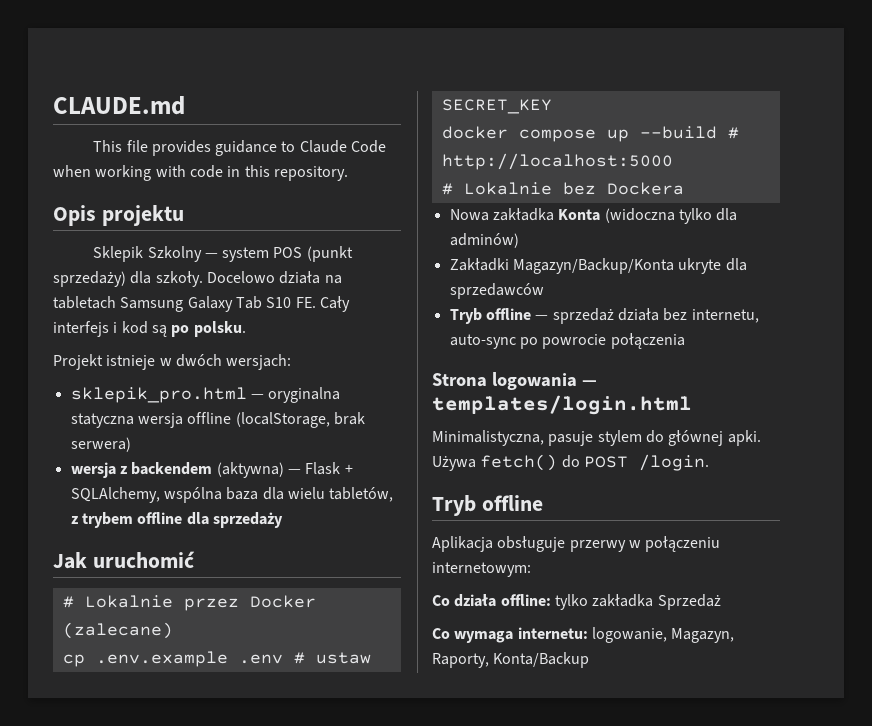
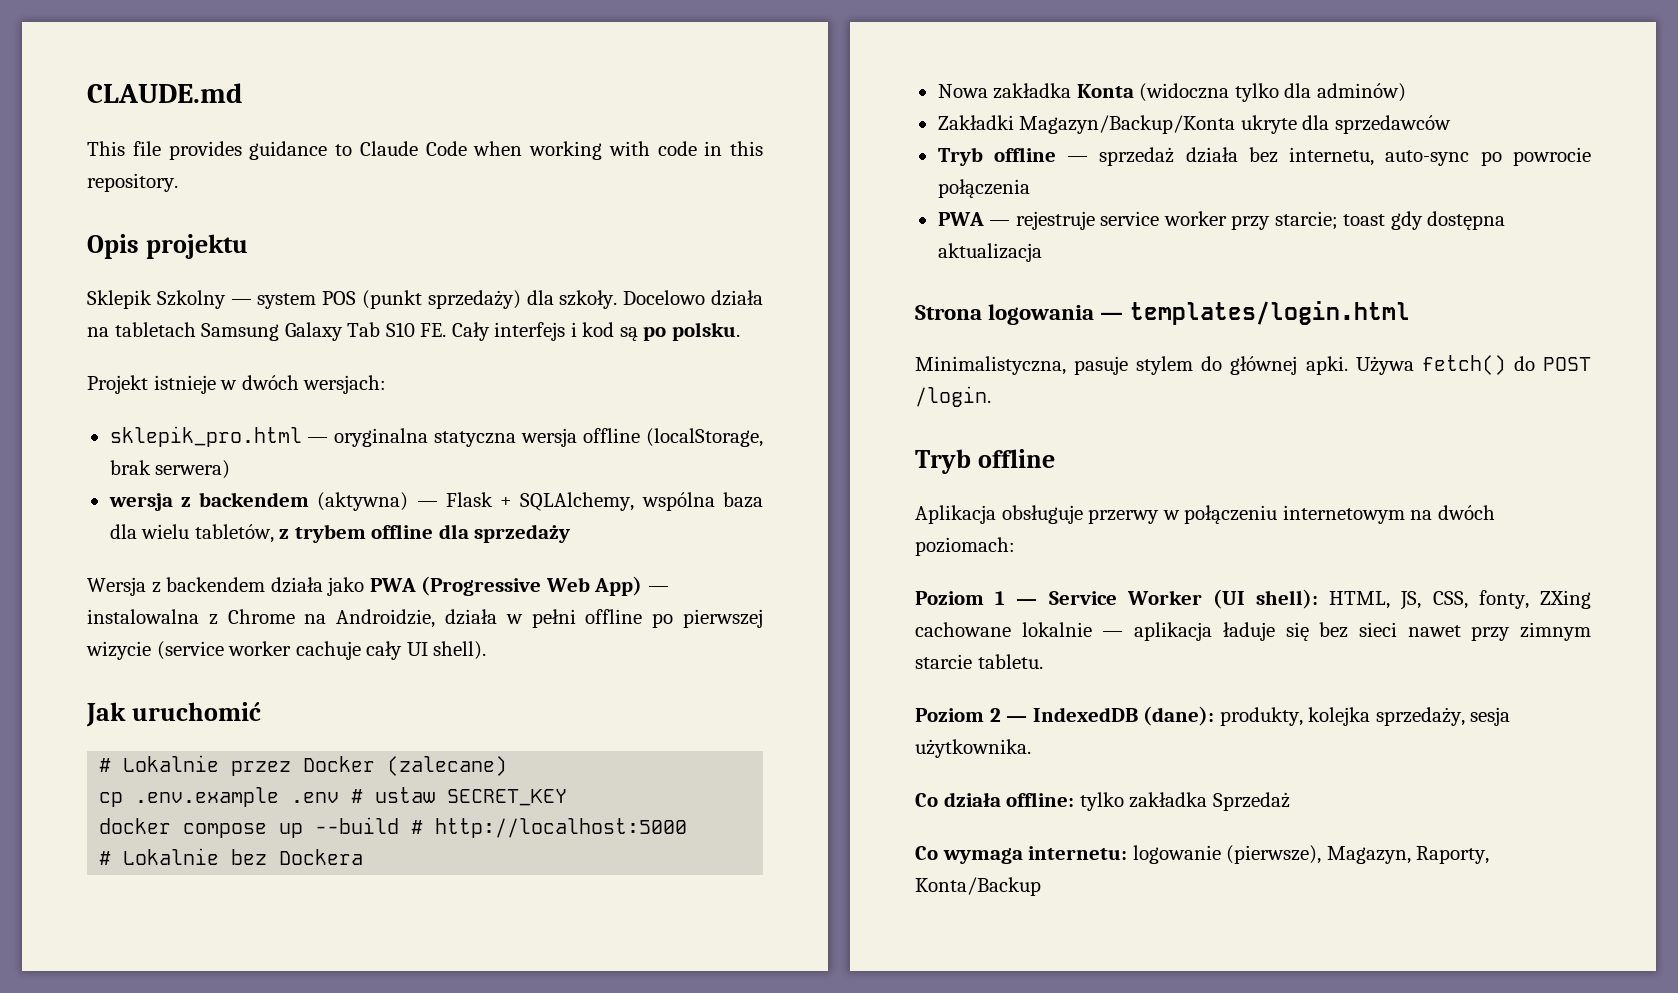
+ Wersja z backendem działa jako PWA (Progressive Web App) — instalowalna z Chrome na Androidzie, działa w pełni offline po pierwszej wizycie (service worker cachuje cały UI shell).
+ PWA — rejestruje service worker przy starcie; toast gdy dostępna aktualizacja
- Aplikacja obsługuje przerwy w połączeniu internetowym:
+ Aplikacja obsługuje przerwy w połączeniu internetowym na dwóch poziomach:
+ Poziom 1 — Service Worker (UI shell): HTML, JS, CSS, fonty, ZXing cachowane lokalnie — aplikacja ładuje się bez sieci nawet przy zimnym starcie tabletu.
+ Poziom 2 — IndexedDB (dane): produkty, kolejka sprzedaży, sesja użytkownika.
- Co wymaga internetu: logowanie, Magazyn, Raporty, Konta/Backup
+ Co wymaga internetu: logowanie (pierwsze), Magazyn, Raporty, Konta/Backup

